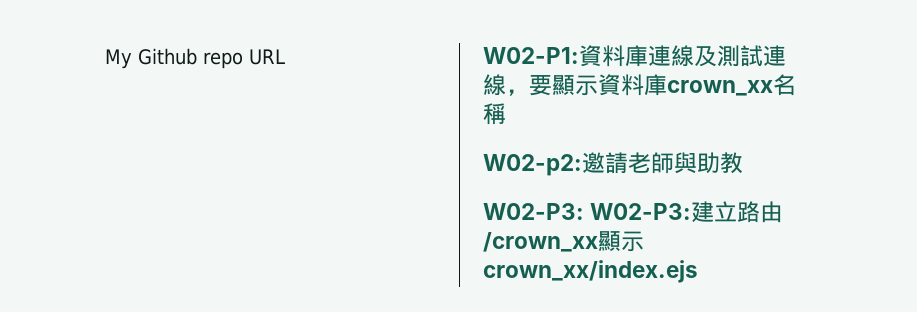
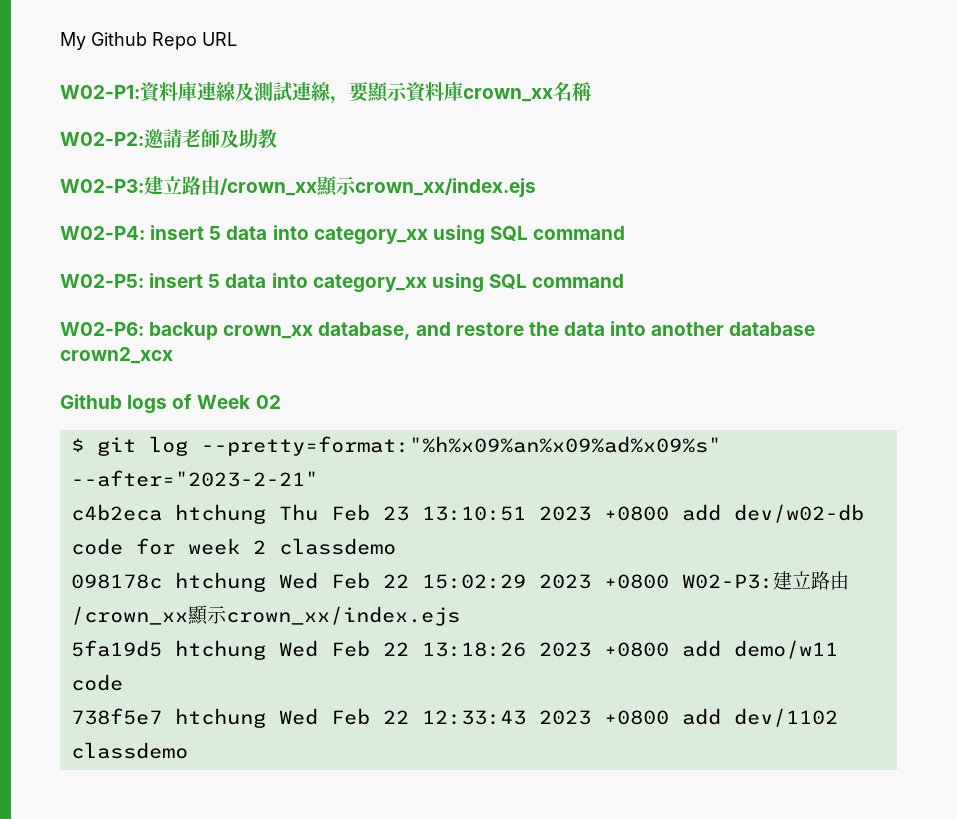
- My Github repo URL
+ My Github Repo URL
- W02-p2:邀請老師與助教
- W02-P3: W02-P3:建立路由/crown_xx顯示crown_xx/index.ejs
+ W02-P2:邀請老師及助教
+ W02-P3:建立路由/crown_xx顯示crown_xx/index.ejs
+ W02-P4: insert 5 data into category_xx using SQL command
+ W02-P5: insert 5 data into category_xx using SQL command
+ W02-P6: backup crown_xx database, and restore the data into another database crown2_xcx
+ Github logs of Week 02
+ $ git log --pretty=format:"%h%x09%an%x09%ad%x09%s" --after="2023-2-21"
+ c4b2eca htchung Thu Feb 23 13:10:51 2023 +0800 add dev/w02-db code for week 2 classdemo
+ 098178c htchung Wed Feb 22 15:02:29 2023 +0800 W02-P3:建立路由/crown_xx顯示crown_xx/index.ejs
+ 5fa19d5 htchung Wed Feb 22 13:18:26 2023 +0800 add demo/w11 code
+ 738f5e7 htchung Wed Feb 22 12:33:43 2023 +0800 add dev/1102 classdemo

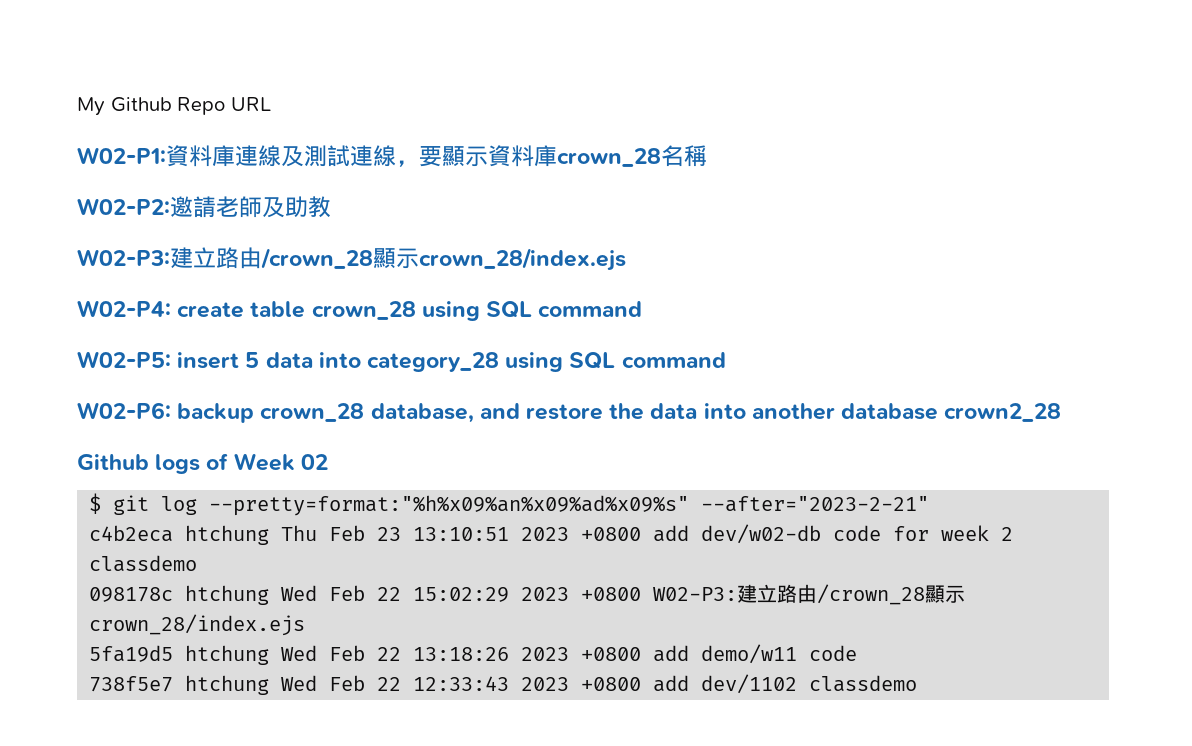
- W02-P1:資料庫連線及測試連線，要顯示資料庫crown_xx名稱
+ W02-P1:資料庫連線及測試連線，要顯示資料庫crown_28名稱
  W02-P2:邀請老師及助教
- W02-P3:建立路由/crown_xx顯示crown_xx/index.ejs
- W02-P4: insert 5 data into category_xx using SQL command
+ W02-P3:建立路由/crown_28顯示crown_28/index.ejs
+ W02-P4: create table crown_28 using SQL command
- W02-P5: insert 5 data into category_xx using SQL command
+ W02-P5: insert 5 data into category_28 using SQL command
- W02-P6: backup crown_xx database, and restore the data into another database crown2_xcx
+ W02-P6: backup crown_28 database, and restore the data into another database crown2_28
- 098178c htchung Wed Feb 22 15:02:29 2023 +0800 W02-P3:建立路由/crown_xx顯示crown_xx/index.ejs
+ 098178c htchung Wed Feb 22 15:02:29 2023 +0800 W02-P3:建立路由/crown_28顯示crown_28/index.ejs

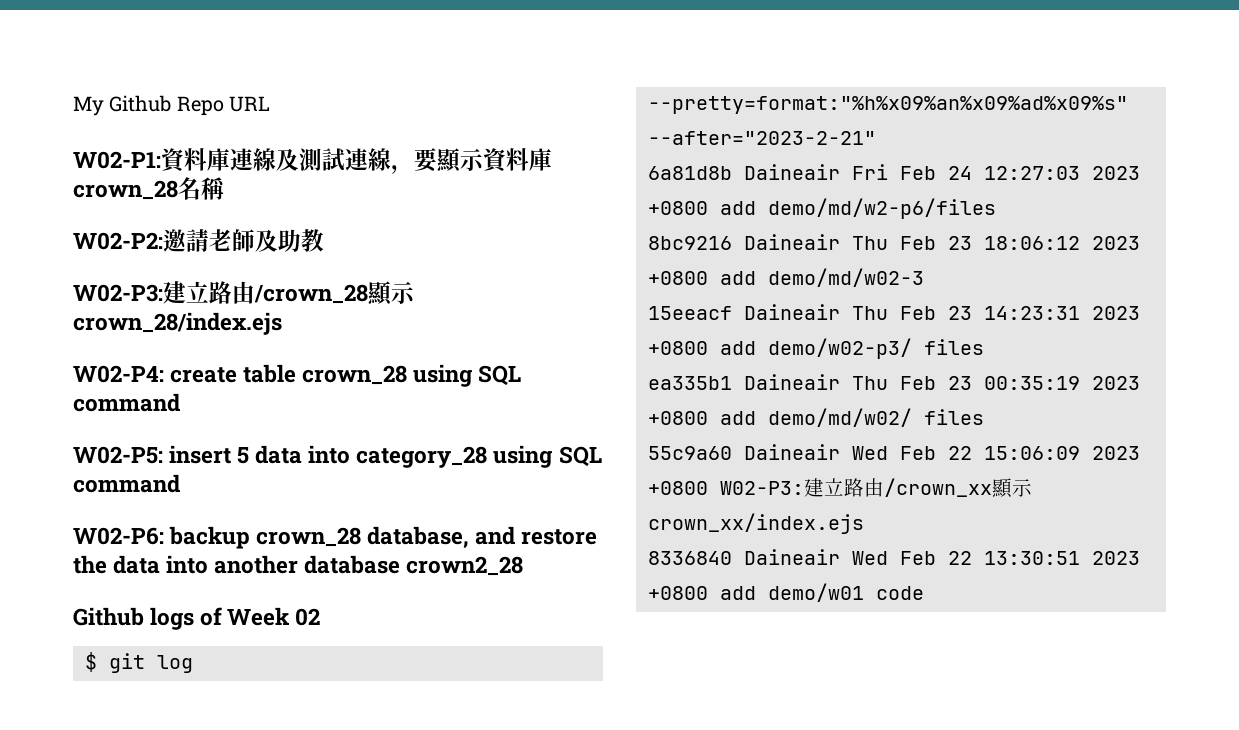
- c4b2eca htchung Thu Feb 23 13:10:51 2023 +0800 add dev/w02-db code for week 2 classdemo
- 098178c htchung Wed Feb 22 15:02:29 2023 +0800 W02-P3:建立路由/crown_28顯示crown_28/index.ejs
- 5fa19d5 htchung Wed Feb 22 13:18:26 2023 +0800 add demo/w11 code
- 738f5e7 htchung Wed Feb 22 12:33:43 2023 +0800 add dev/1102 classdemo
+ 6a81d8b Daineair Fri Feb 24 12:27:03 2023 +0800 add demo/md/w2-p6/files
+ 8bc9216 Daineair Thu Feb 23 18:06:12 2023 +0800 add demo/md/w02-3
+ 15eeacf Daineair Thu Feb 23 14:23:31 2023 +0800 add demo/w02-p3/ files
+ ea335b1 Daineair Thu Feb 23 00:35:19 2023 +0800 add demo/md/w02/ files
+ 55c9a60 Daineair Wed Feb 22 15:06:09 2023 +0800 W02-P3:建立路由/crown_xx顯示crown_xx/index.ejs
+ 8336840 Daineair Wed Feb 22 13:30:51 2023 +0800 add demo/w01 code

